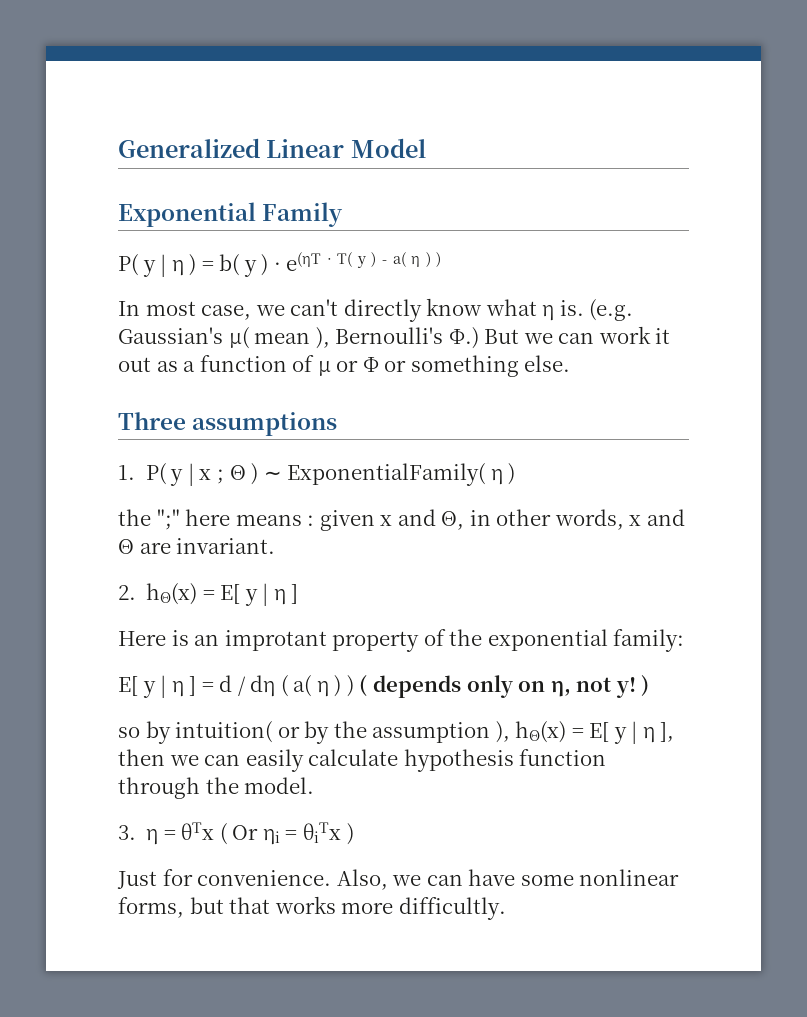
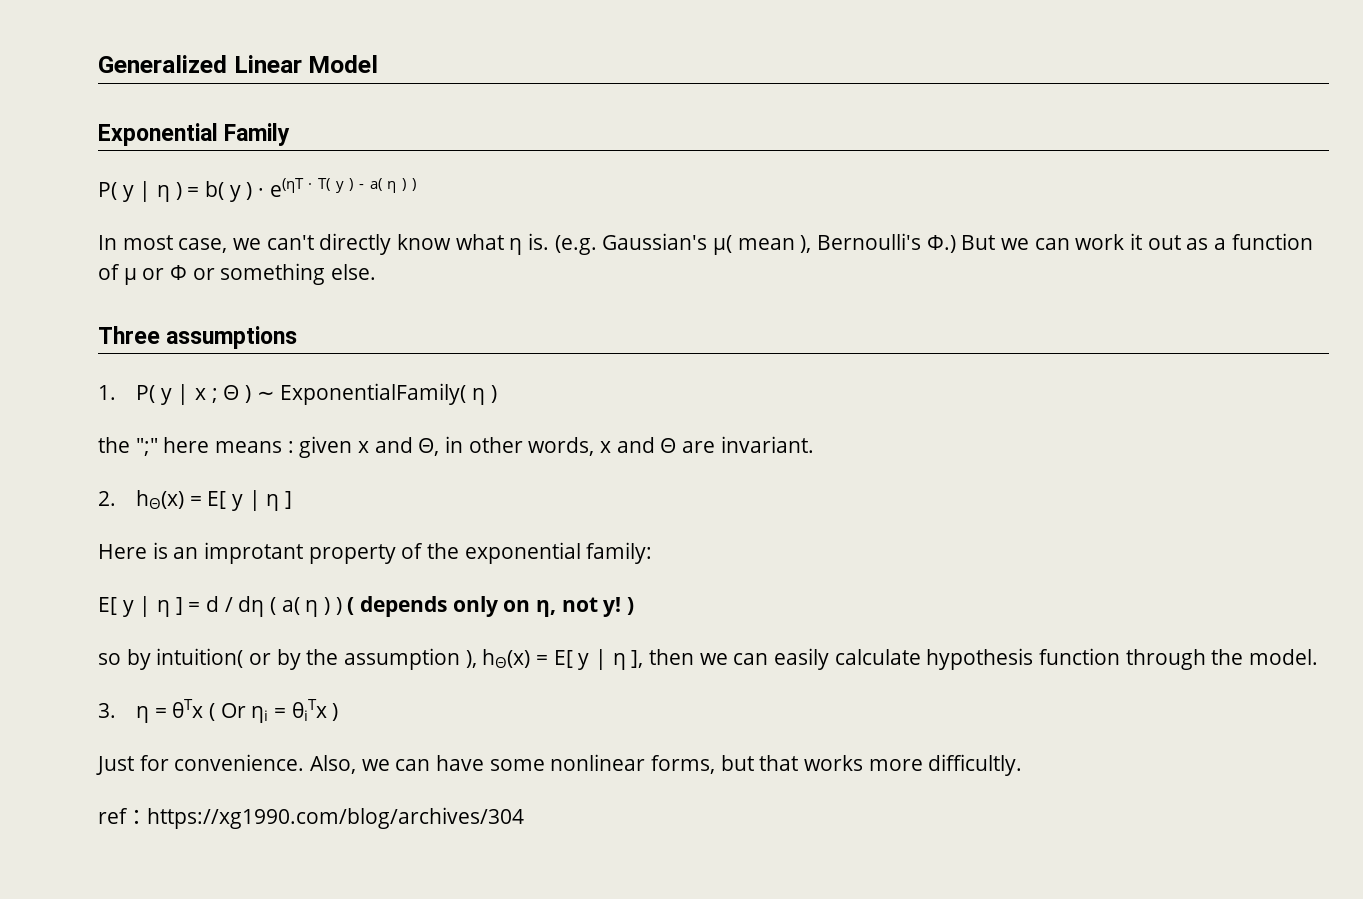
+ ref：https://xg1990.com/blog/archives/304

